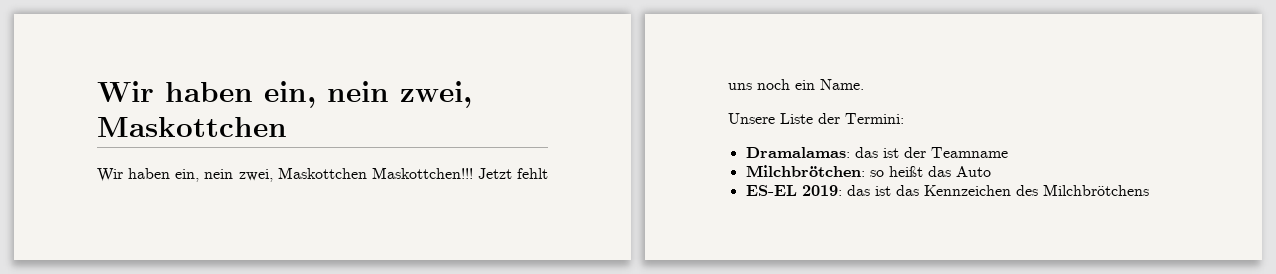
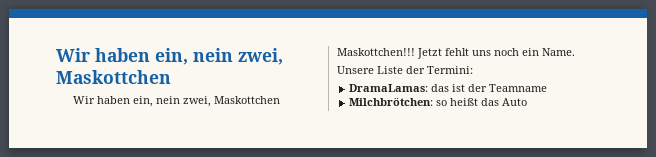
- Dramalamas: das ist der Teamname
+ DramaLamas: das ist der Teamname
- ES-EL 2019: das ist das Kennzeichen des Milchbrötchens

